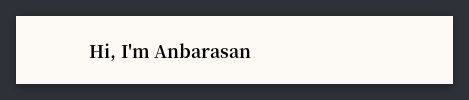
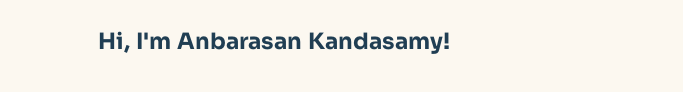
- Hi, I'm Anbarasan
+ Hi, I'm Anbarasan Kandasamy!

